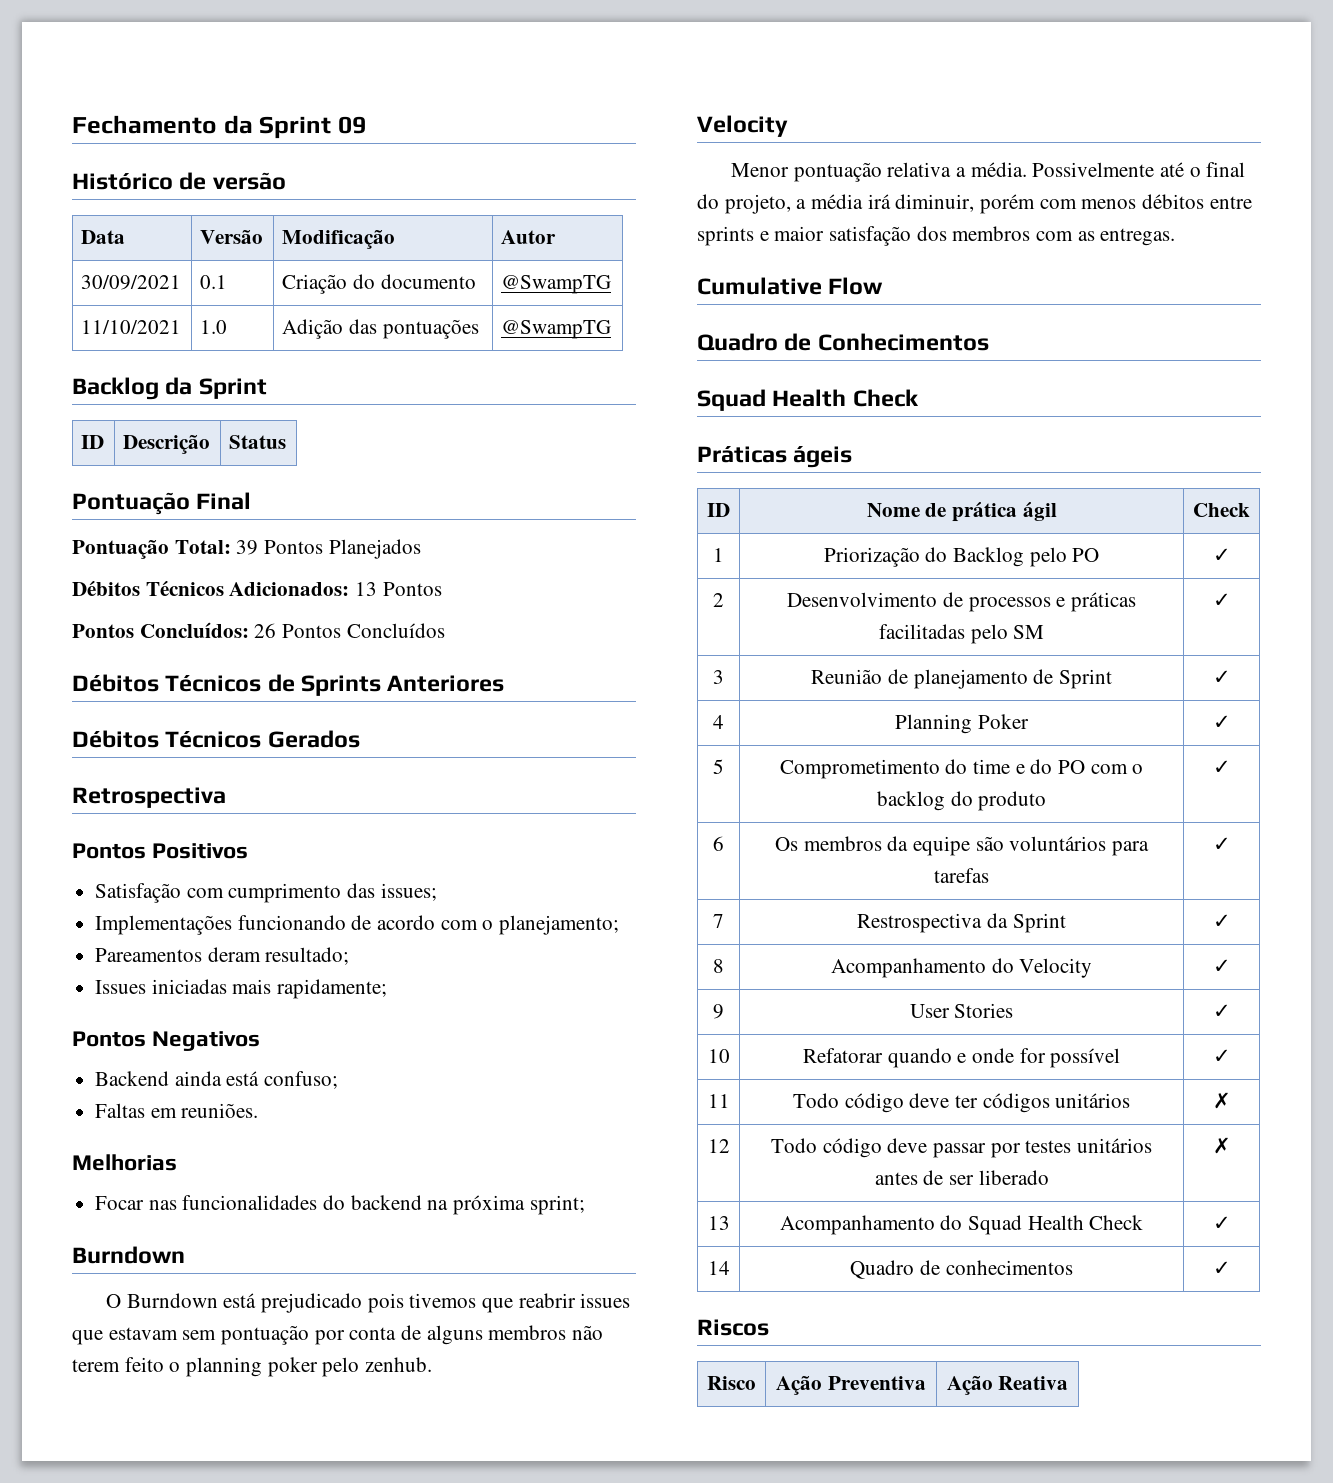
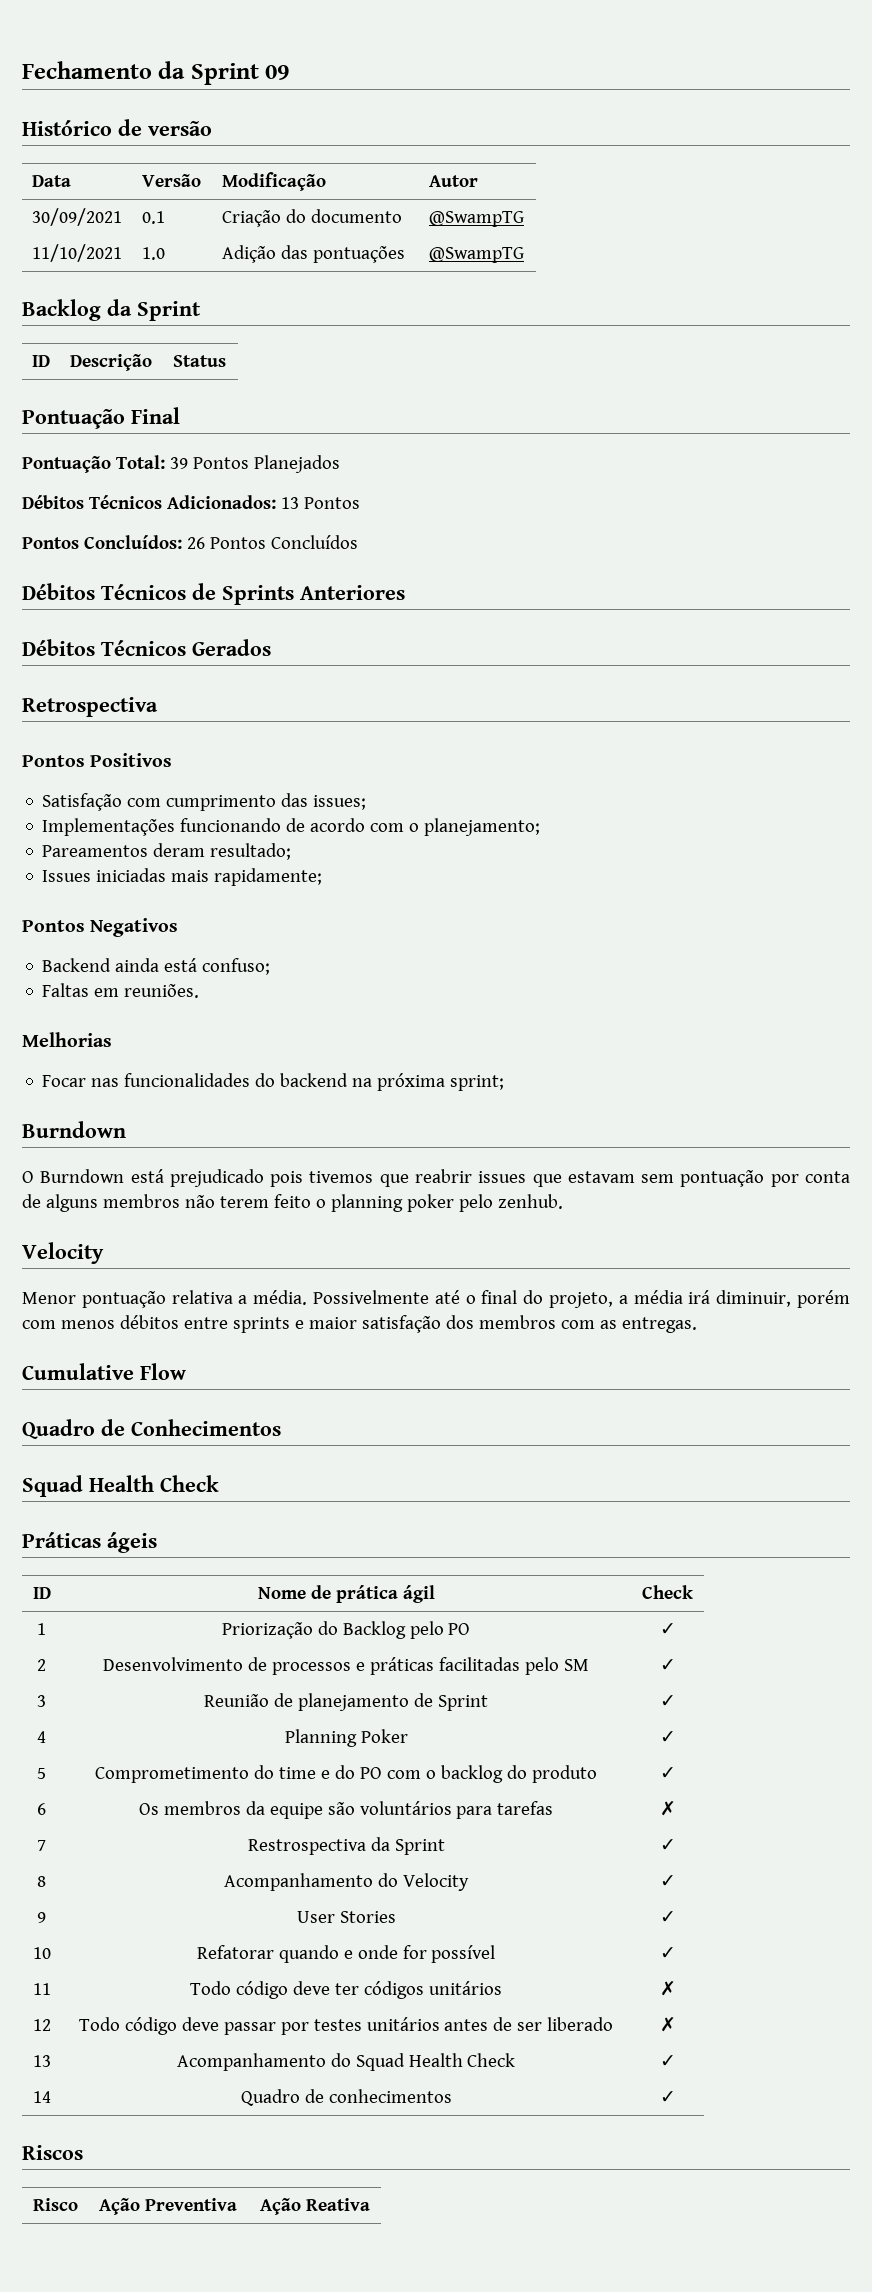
- 6 | Os membros da equipe são voluntários para tarefas | ✓
+ 6 | Os membros da equipe são voluntários para tarefas | ✗

